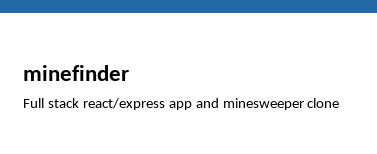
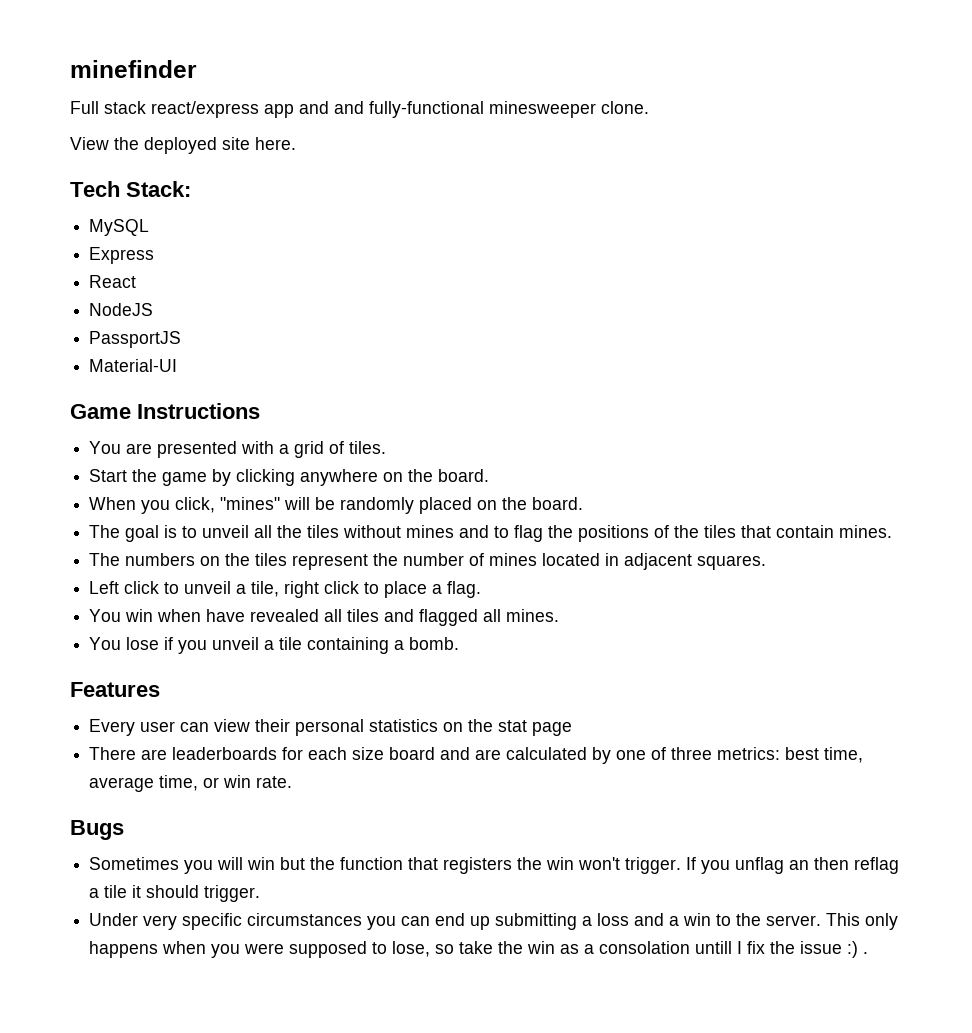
- Full stack react/express app and minesweeper clone
+ Full stack react/express app and and fully-functional minesweeper clone.
+ View the deployed site here.
+ Tech Stack:
+ MySQL
+ Express
+ React
+ NodeJS
+ PassportJS
+ Material-UI
+ Game Instructions
+ You are presented with a grid of tiles.
+ Start the game by clicking anywhere on the board.
+ When you click, "mines" will be randomly placed on the board.
+ The goal is to unveil all the tiles without mines and to flag the positions of the tiles that contain mines.
+ The numbers on the tiles represent the number of mines located in adjacent squares.
+ Left click to unveil a tile, right click to place a flag.
+ You win when have revealed all tiles and flagged all mines.
+ You lose if you unveil a tile containing a bomb.
+ Features
+ Every user can view their personal statistics on the stat page
+ There are leaderboards for each size board and are calculated by one of three metrics: best time, average time, or win rate.
+ Bugs
+ Sometimes you will win but the function that registers the win won't trigger. If you unflag an then reflag a tile it should trigger.
+ Under very specific circumstances you can end up submitting a loss and a win to the server. This only happens when you were supposed to lose, so take the win as a consolation untill I fix the issue :) .

